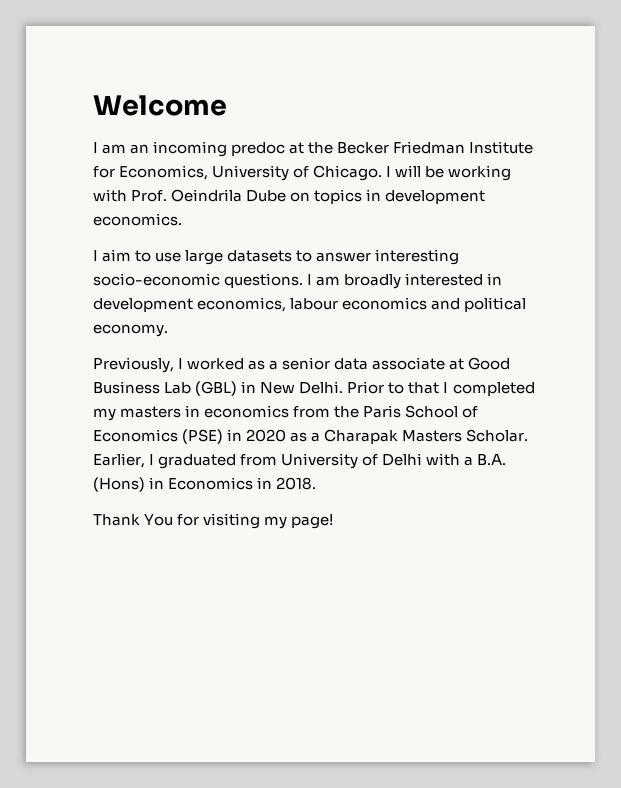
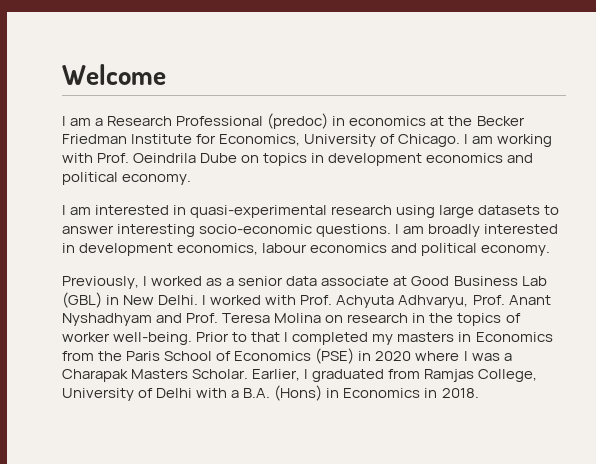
- I am an incoming predoc at the Becker Friedman Institute for Economics, University of Chicago.
+ I am a Research Professional (predoc) in economics at the Becker Friedman Institute for Economics, University of Chicago.
- I will be working with Prof. Oeindrila Dube on topics in development economics.
- I aim to use large datasets to answer interesting socio-economic questions.
+ I am working with Prof. Oeindrila Dube on topics in development economics and political economy.
+ I am interested in quasi-experimental research using large datasets to answer interesting socio-economic questions.
+ I worked with Prof. Achyuta Adhvaryu, Prof. Anant Nyshadhyam and Prof. Teresa Molina on research in the topics of worker well-being.
- Prior to that I completed my masters in economics from the Paris School of Economics (PSE) in 2020 as a Charapak Masters Scholar.
+ Prior to that I completed my masters in Economics from the Paris School of Economics (PSE) in 2020 where I was a Charapak Masters Scholar.
- Earlier, I graduated from University of Delhi with a B.A. (Hons) in Economics in 2018.
+ Earlier, I graduated from Ramjas College, University of Delhi with a B.A. (Hons) in Economics in 2018.
- Thank You for visiting my page!

